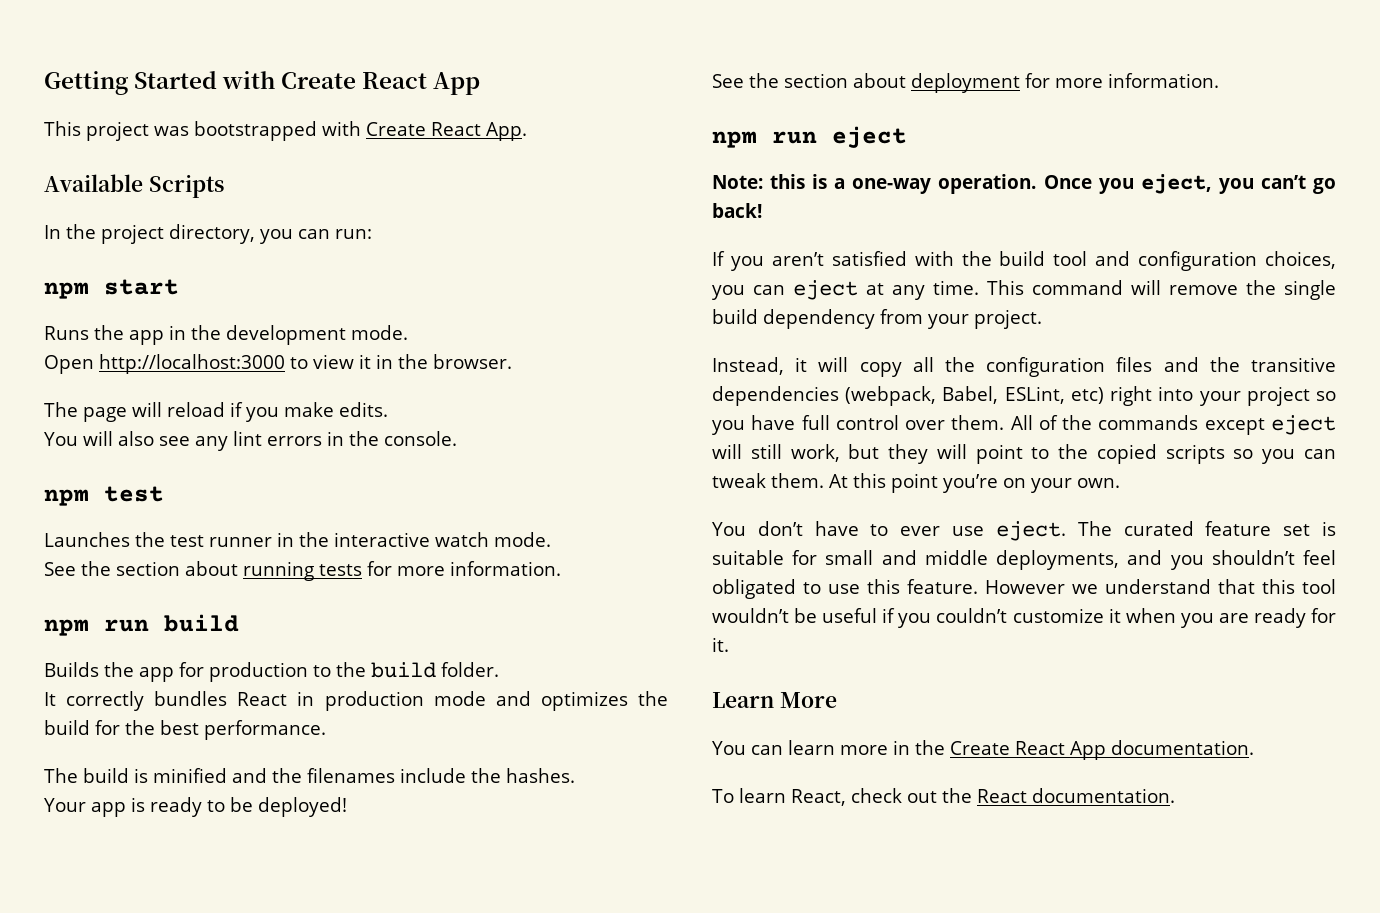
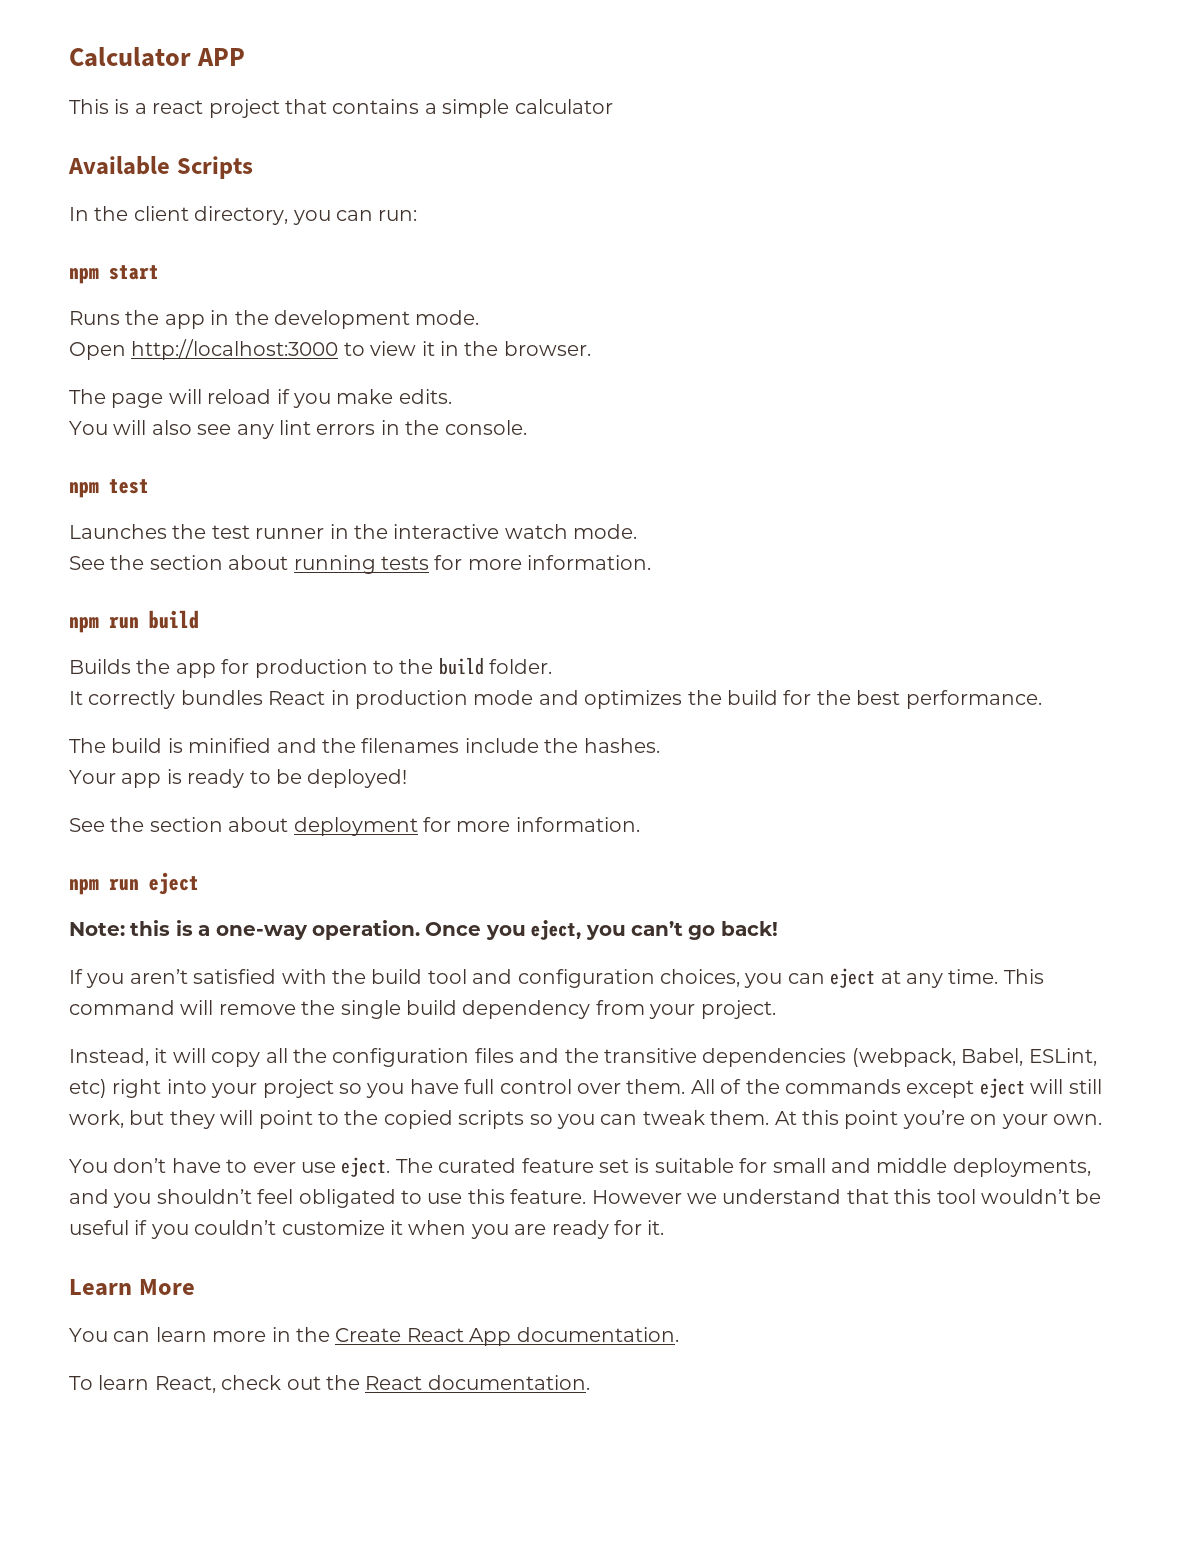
- Getting Started with Create React App
- This project was bootstrapped with Create React App.
+ Calculator APP
+ This is a react project that contains a simple calculator
- In the project directory, you can run:
+ In the client directory, you can run:

